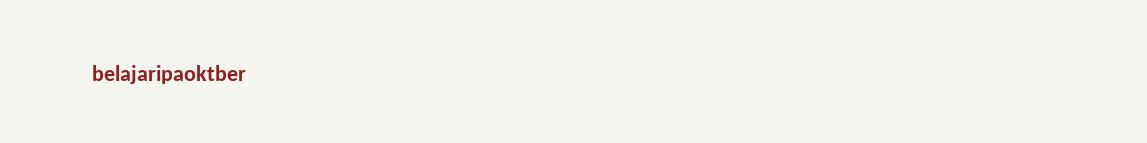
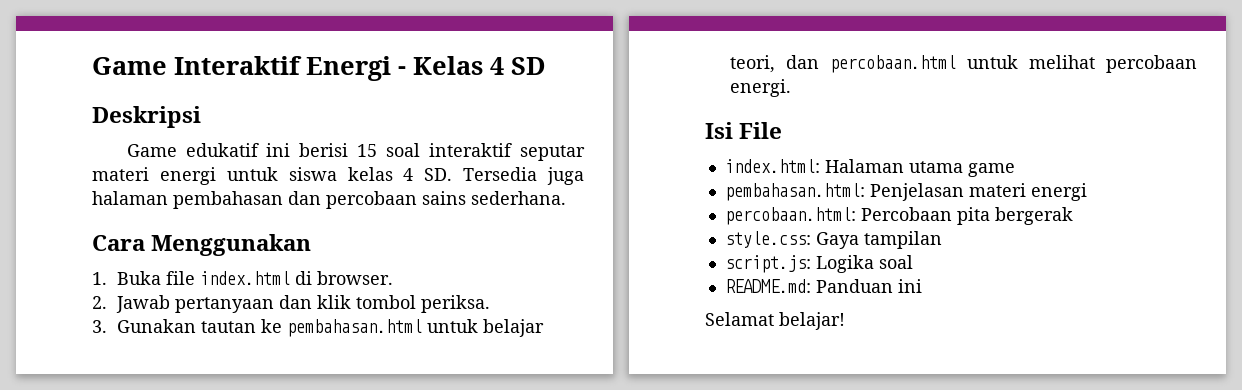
- belajaripaoktber
+ Game Interaktif Energi - Kelas 4 SD
+ Deskripsi
+ Game edukatif ini berisi 15 soal interaktif seputar materi energi untuk siswa kelas 4 SD. Tersedia juga halaman pembahasan dan percobaan sains sederhana.
+ Cara Menggunakan
+ 1. Buka file index.html di browser.
+ 2. Jawab pertanyaan dan klik tombol periksa.
+ 3. Gunakan tautan ke pembahasan.html untuk belajar teori, dan percobaan.html untuk melihat percobaan energi.
+ Isi File
+ index.html: Halaman utama game
+ pembahasan.html: Penjelasan materi energi
+ percobaan.html: Percobaan pita bergerak
+ style.css: Gaya tampilan
+ script.js: Logika soal
+ README.md: Panduan ini
+ Selamat belajar!

